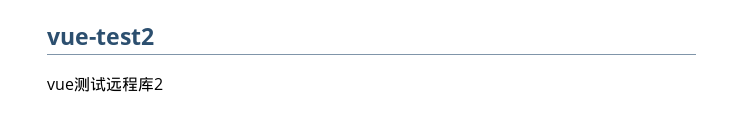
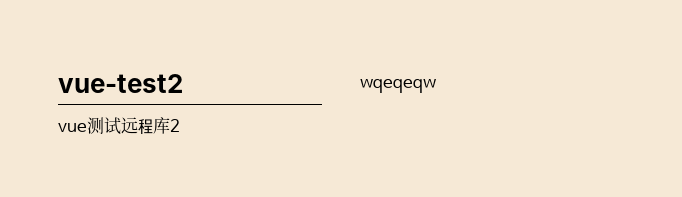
+ wqeqeqw

